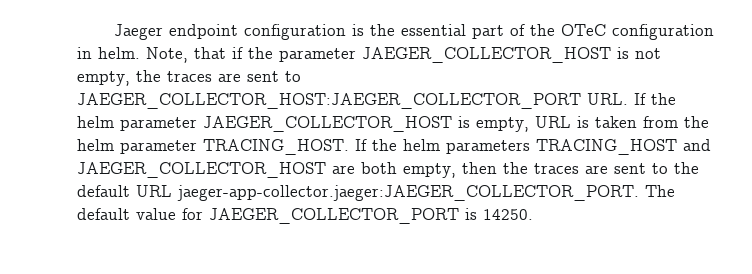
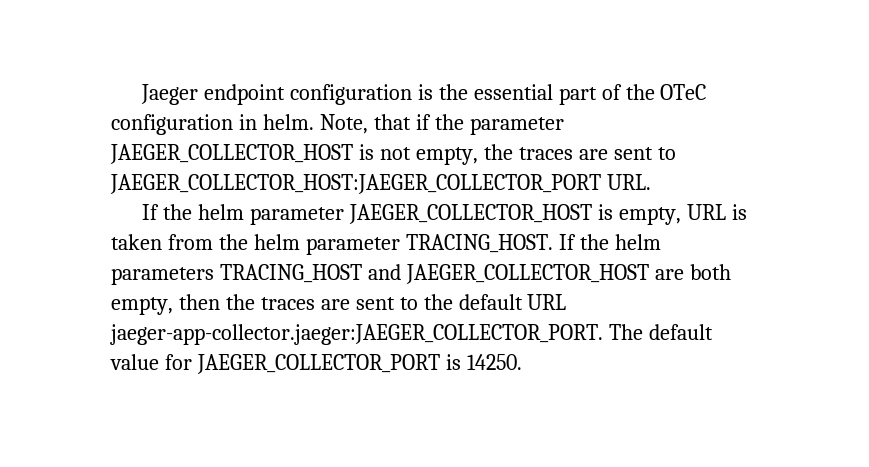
- Note, that if the parameter JAEGER_COLLECTOR_HOST is not empty, the traces are sent to JAEGER_COLLECTOR_HOST:JAEGER_COLLECTOR_PORT URL. If the helm parameter JAEGER_COLLECTOR_HOST is empty, URL is taken from the helm parameter TRACING_HOST.
+ Note, that if the parameter JAEGER_COLLECTOR_HOST is not empty, the traces are sent to JAEGER_COLLECTOR_HOST:JAEGER_COLLECTOR_PORT URL.
+ If the helm parameter JAEGER_COLLECTOR_HOST is empty, URL is taken from the helm parameter TRACING_HOST.

